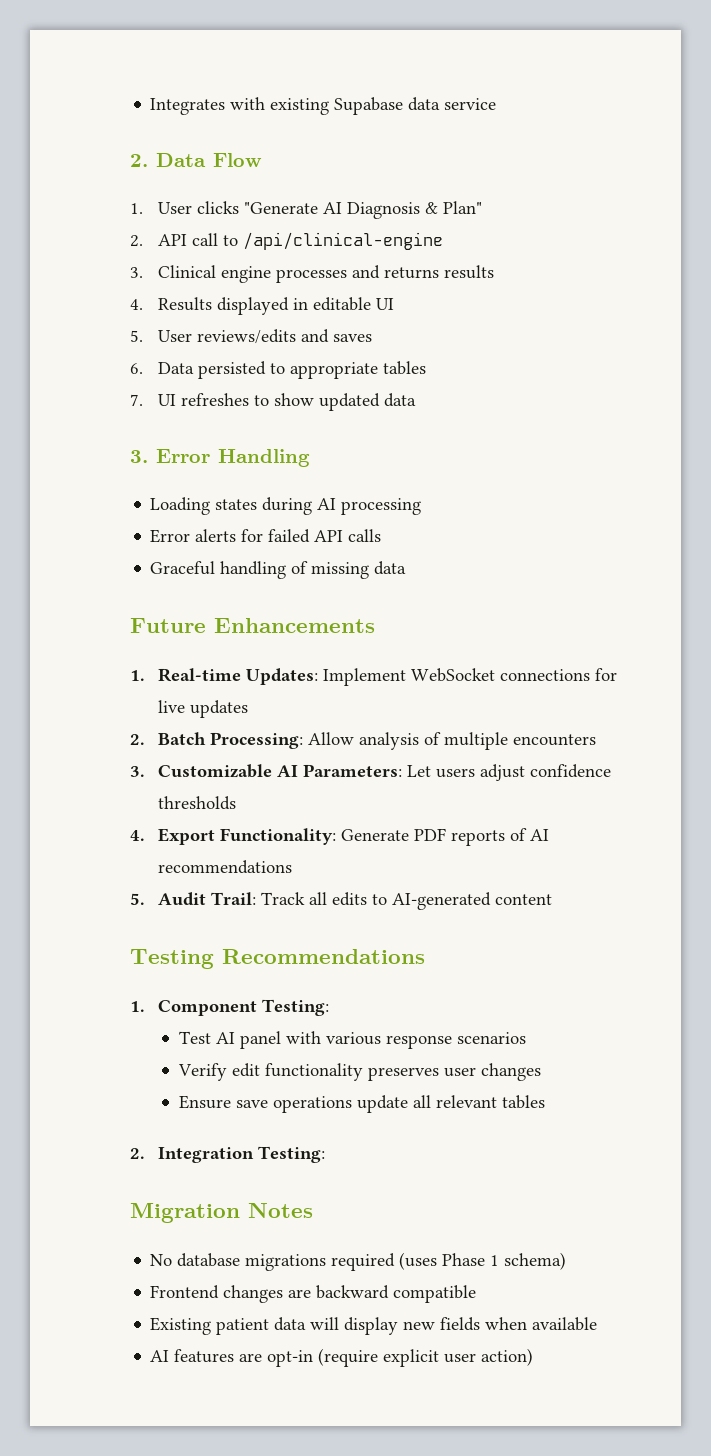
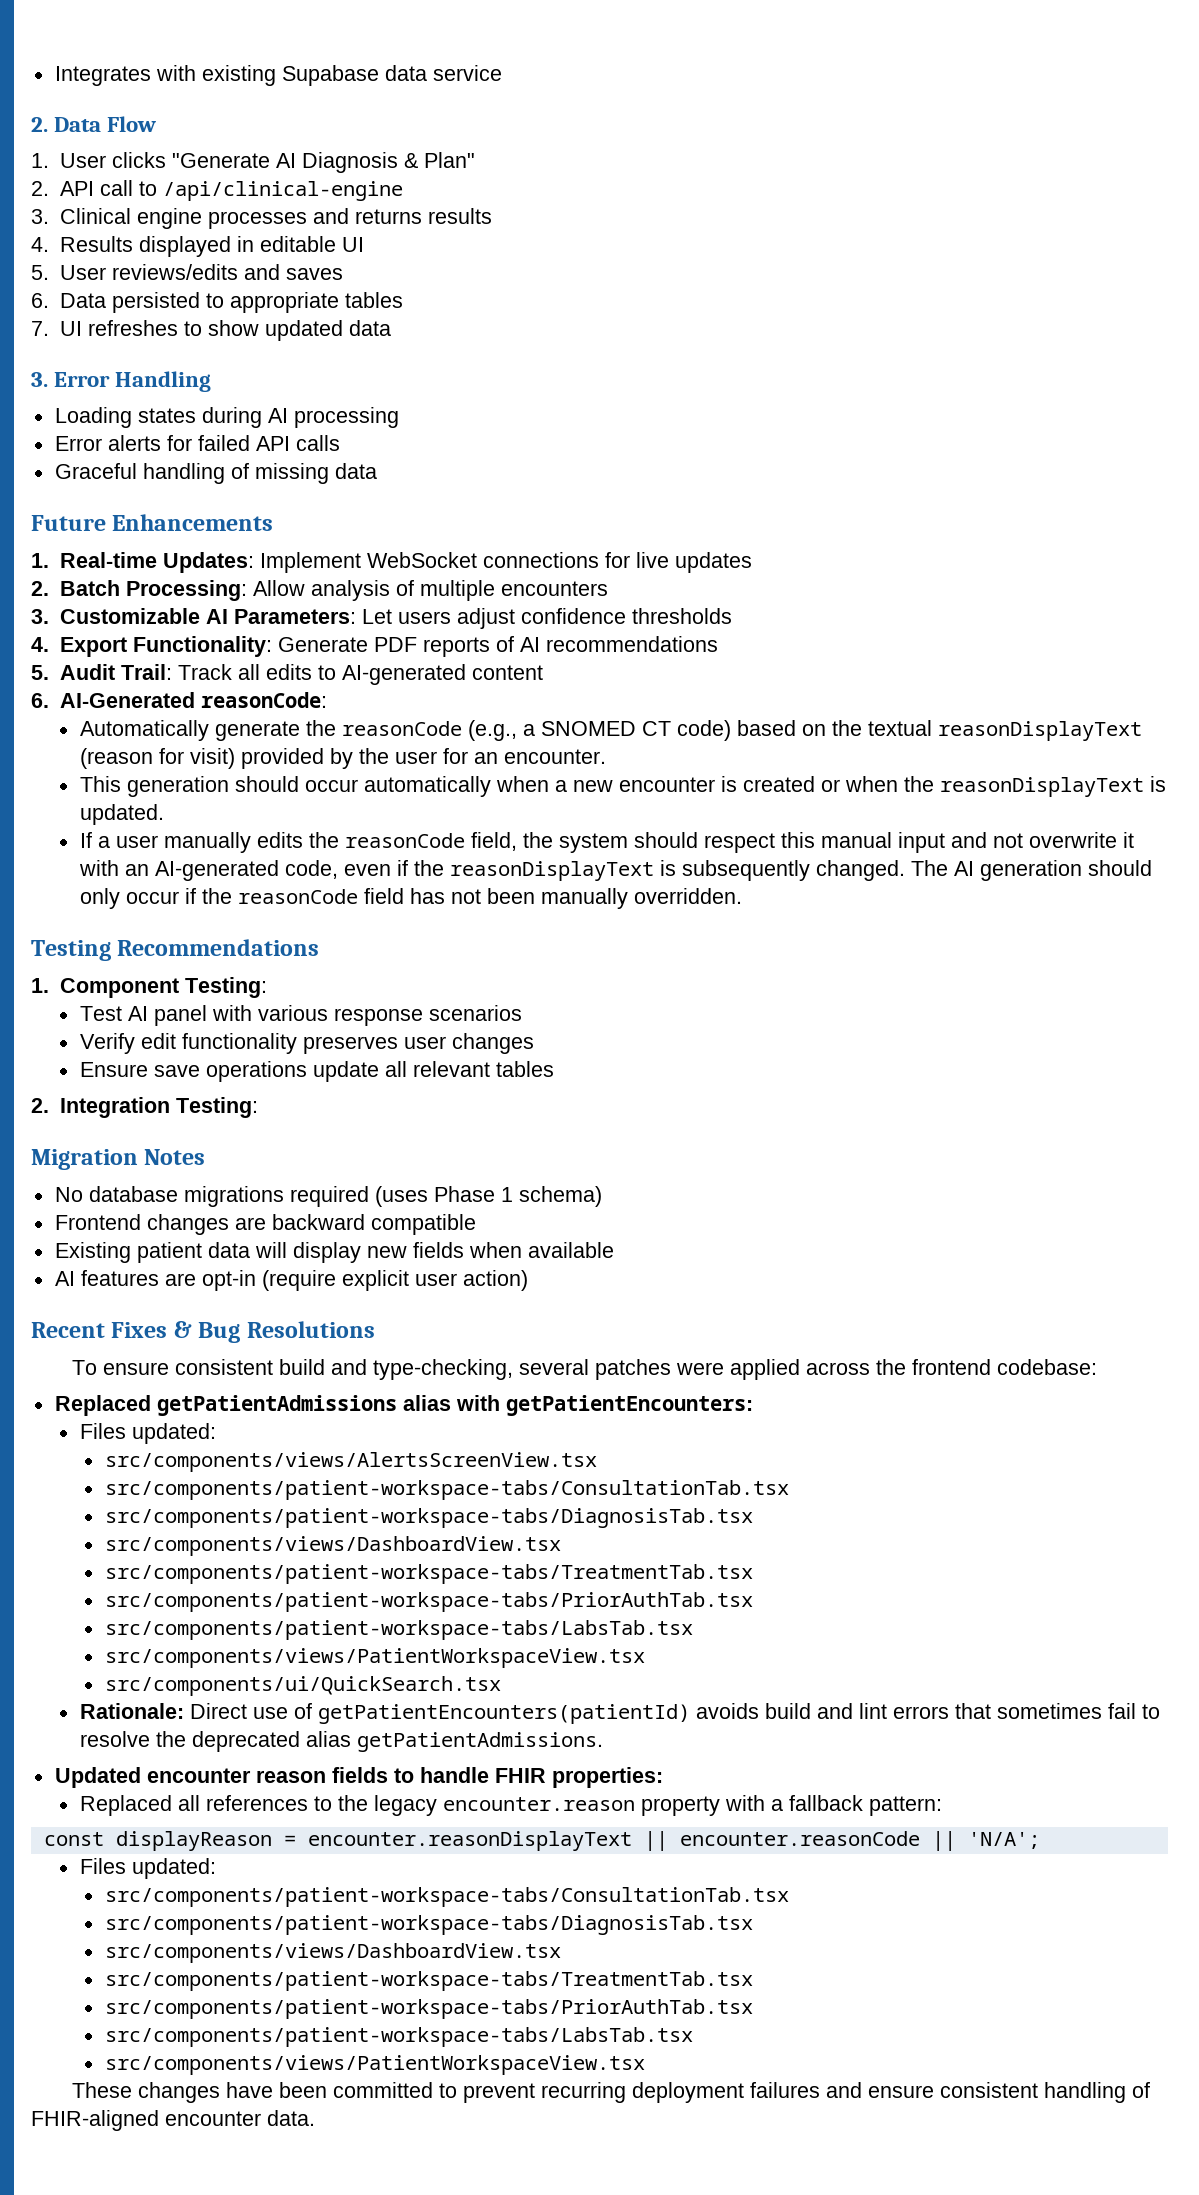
+ 6. AI-Generated reasonCode:
+ Automatically generate the reasonCode (e.g., a SNOMED CT code) based on the textual reasonDisplayText (reason for visit) provided by the user for an encounter.
+ This generation should occur automatically when a new encounter is created or when the reasonDisplayText is updated.
+ If a user manually edits the reasonCode field, the system should respect this manual input and not overwrite it with an AI-generated code, even if the reasonDisplayText is subsequently changed. The AI generation should only occur if the reasonCode field has not been manually overridden.
+ Recent Fixes & Bug Resolutions
+ To ensure consistent build and type-checking, several patches were applied across the frontend codebase:
+ Replaced getPatientAdmissions alias with getPatientEncounters:
+ Files updated:
+ src/components/views/AlertsScreenView.tsx
+ src/components/patient-workspace-tabs/ConsultationTab.tsx
+ src/components/patient-workspace-tabs/DiagnosisTab.tsx
+ src/components/views/DashboardView.tsx
+ src/components/patient-workspace-tabs/TreatmentTab.tsx
+ src/components/patient-workspace-tabs/PriorAuthTab.tsx
+ src/components/patient-workspace-tabs/LabsTab.tsx
+ src/components/views/PatientWorkspaceView.tsx
+ src/components/ui/QuickSearch.tsx
+ Rationale: Direct use of getPatientEncounters(patientId) avoids build and lint errors that sometimes fail to resolve the deprecated alias getPatientAdmissions.
+ Updated encounter reason fields to handle FHIR properties:
+ Replaced all references to the legacy encounter.reason property with a fallback pattern:
+ const displayReason = encounter.reasonDisplayText || encounter.reasonCode || 'N/A';
+ Files updated:
+ src/components/patient-workspace-tabs/ConsultationTab.tsx
+ src/components/patient-workspace-tabs/DiagnosisTab.tsx
+ src/components/views/DashboardView.tsx
+ src/components/patient-workspace-tabs/TreatmentTab.tsx
+ src/components/patient-workspace-tabs/PriorAuthTab.tsx
+ src/components/patient-workspace-tabs/LabsTab.tsx
+ src/components/views/PatientWorkspaceView.tsx
+ These changes have been committed to prevent recurring deployment failures and ensure consistent handling of FHIR-aligned encounter data.

